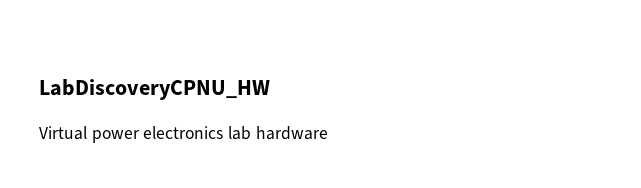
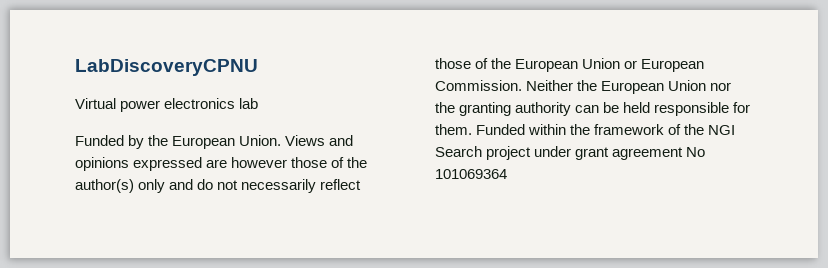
- LabDiscoveryCPNU_HW
+ LabDiscoveryCPNU
- Virtual power electronics lab hardware
+ Virtual power electronics lab
+ Funded by the European Union. Views and opinions expressed are however those of the author(s) only and do not necessarily reflect those of the European Union or European Commission. Neither the European Union nor the granting authority can be held responsible for them. Funded within the framework of the NGI Search project under grant agreement No 101069364

